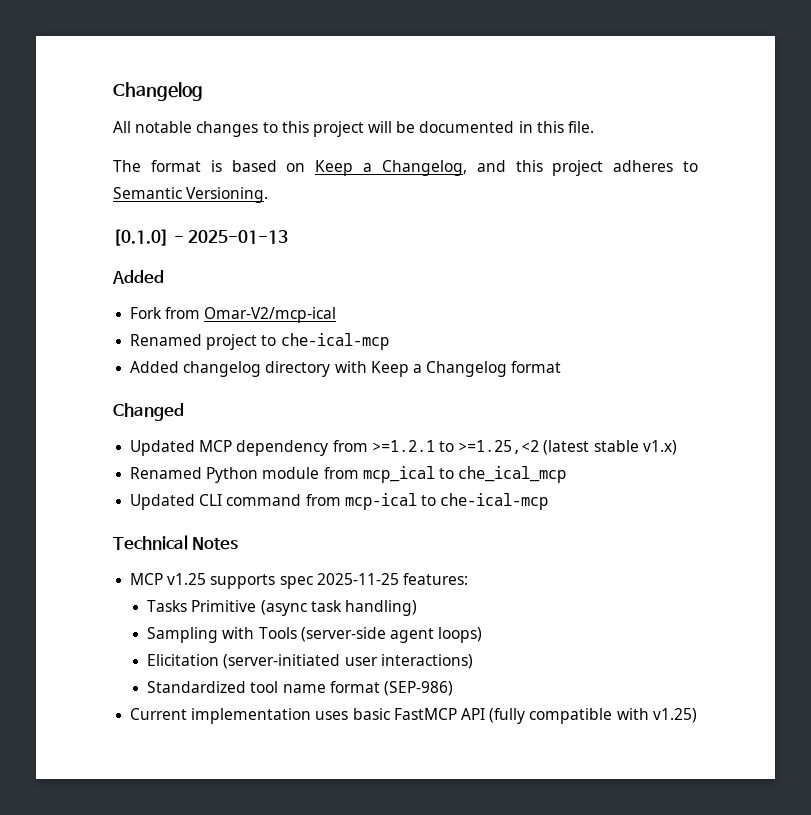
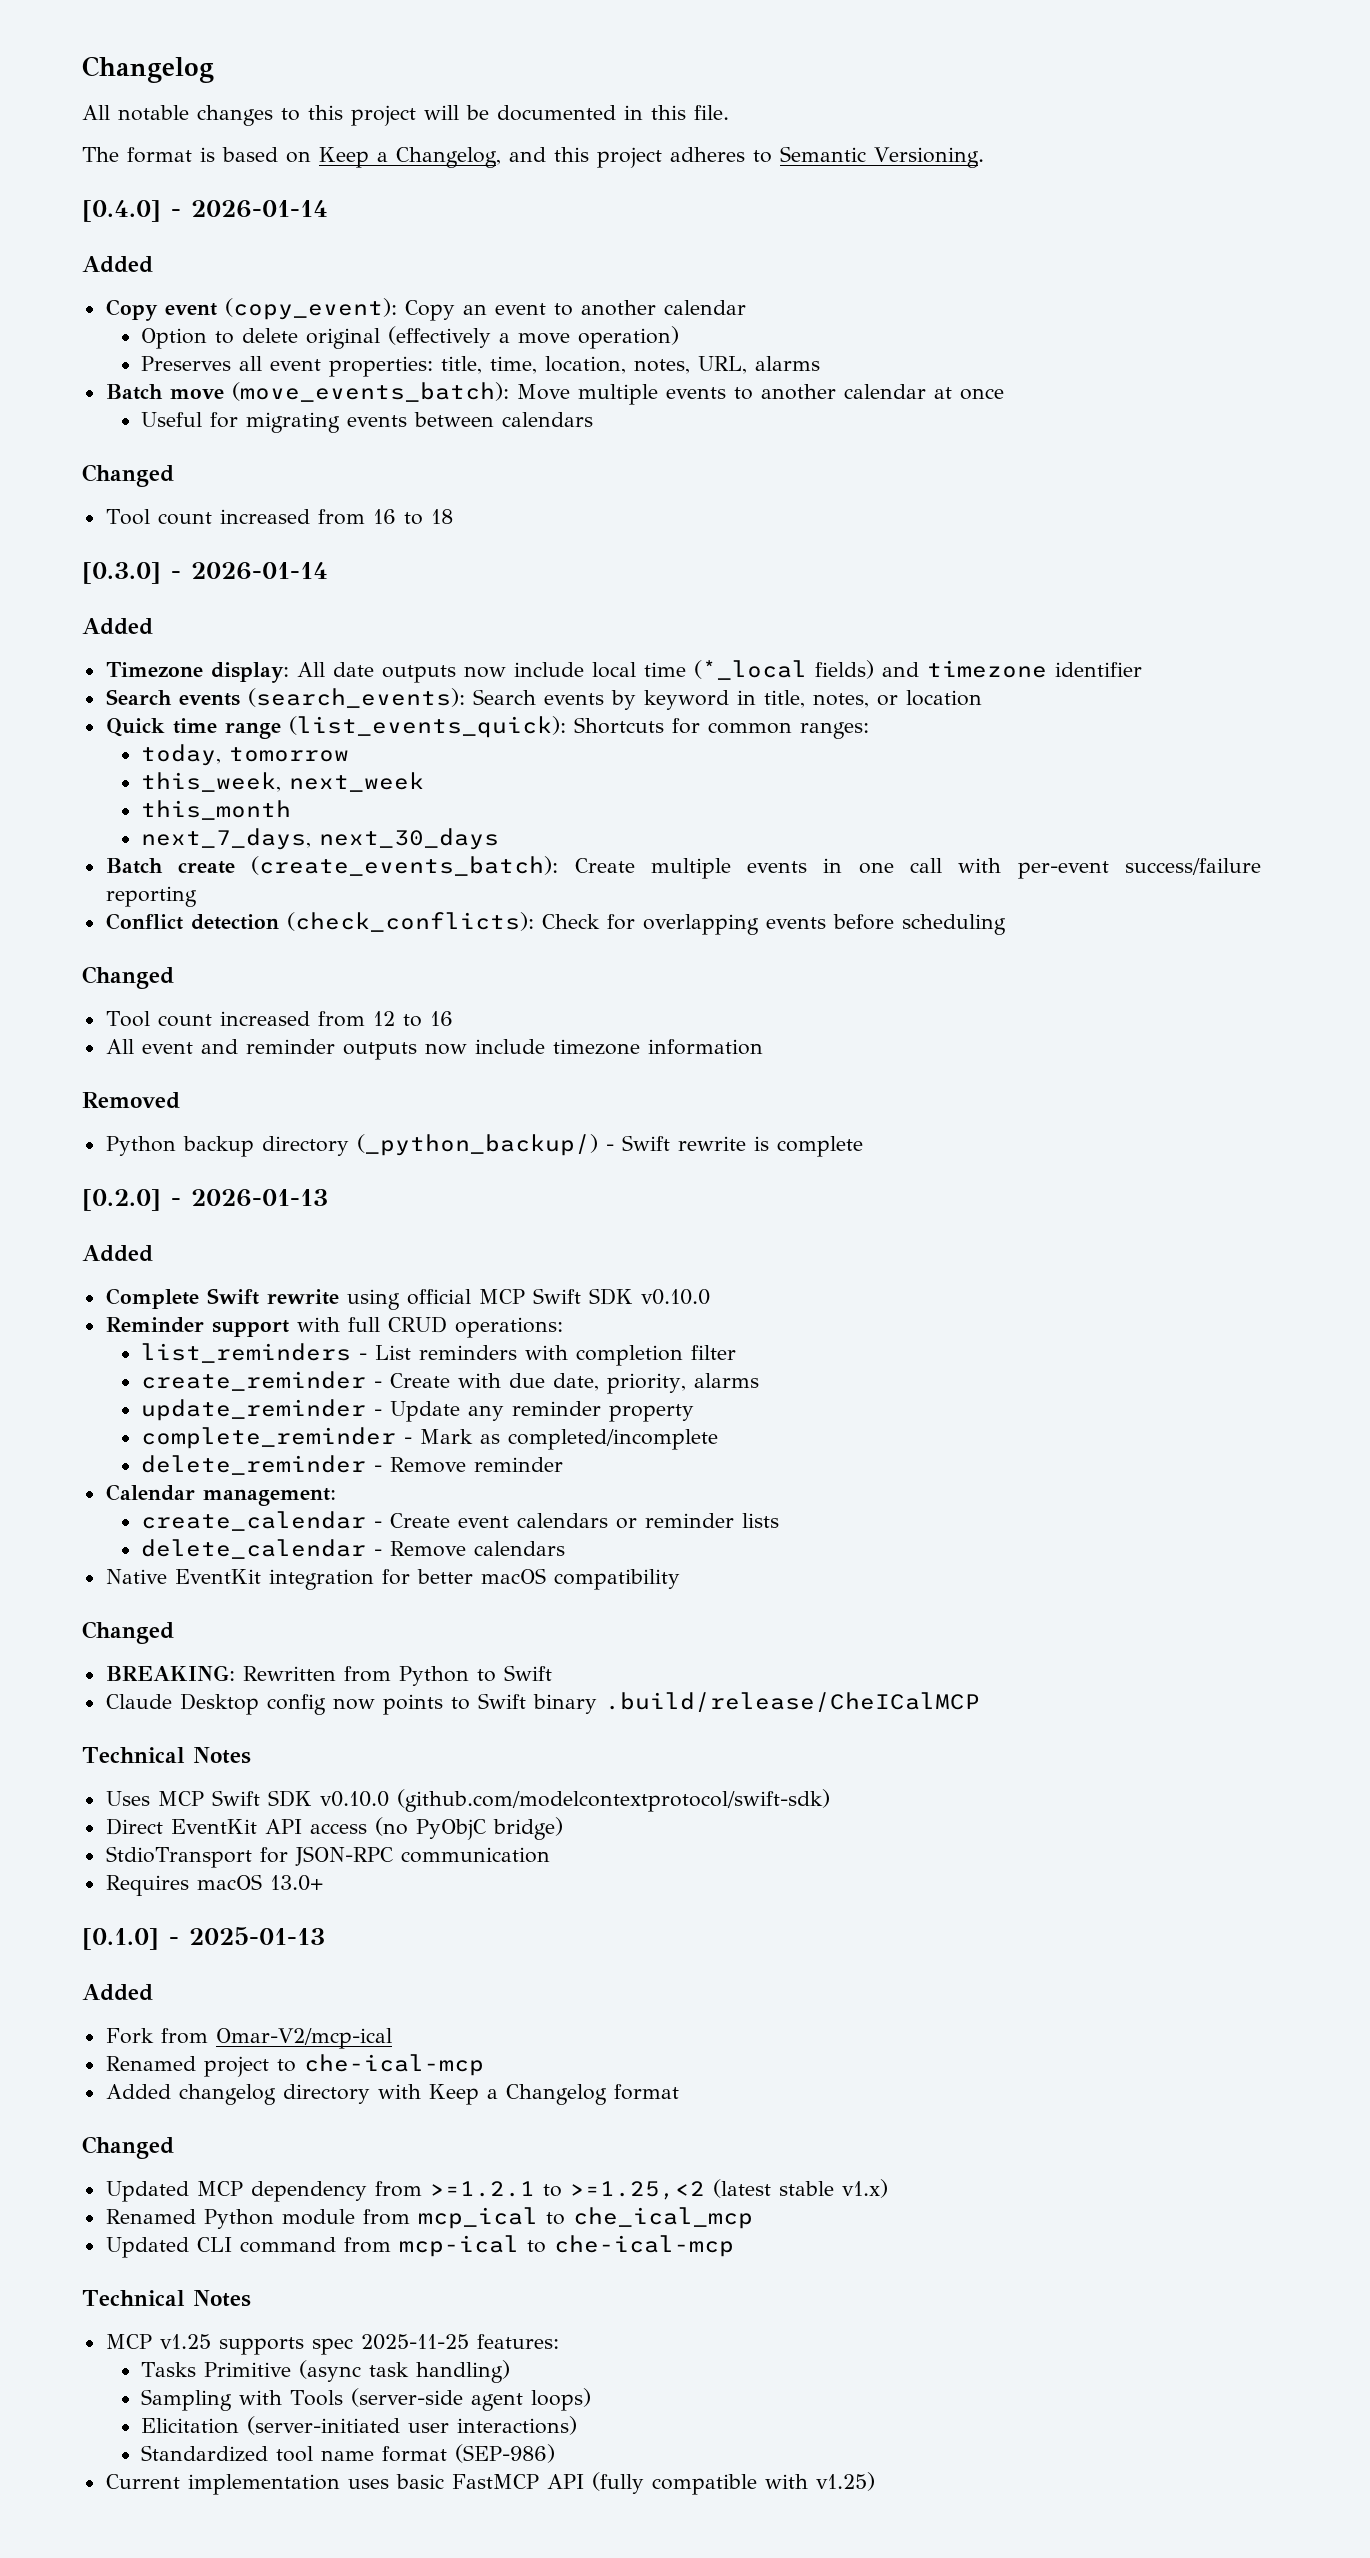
+ [0.4.0] - 2026-01-14
+ Added
+ Copy event (copy_event): Copy an event to another calendar
+ Option to delete original (effectively a move operation)
+ Preserves all event properties: title, time, location, notes, URL, alarms
+ Batch move (move_events_batch): Move multiple events to another calendar at once
+ Useful for migrating events between calendars
+ Changed
+ Tool count increased from 16 to 18
+ [0.3.0] - 2026-01-14
+ Added
+ Timezone display: All date outputs now include local time (*_local fields) and timezone identifier
+ Search events (search_events): Search events by keyword in title, notes, or location
+ Quick time range (list_events_quick): Shortcuts for common ranges:
+ today, tomorrow
+ this_week, next_week
+ this_month
+ next_7_days, next_30_days
+ Batch create (create_events_batch): Create multiple events in one call with per-event success/failure reporting
+ Conflict detection (check_conflicts): Check for overlapping events before scheduling
+ Changed
+ Tool count increased from 12 to 16
+ All event and reminder outputs now include timezone information
+ Removed
+ Python backup directory (_python_backup/) - Swift rewrite is complete
+ [0.2.0] - 2026-01-13
+ Added
+ Complete Swift rewrite using official MCP Swift SDK v0.10.0
+ Reminder support with full CRUD operations:
+ list_reminders - List reminders with completion filter
+ create_reminder - Create with due date, priority, alarms
+ update_reminder - Update any reminder property
+ complete_reminder - Mark as completed/incomplete
+ delete_reminder - Remove reminder
+ Calendar management:
+ create_calendar - Create event calendars or reminder lists
+ delete_calendar - Remove calendars
+ Native EventKit integration for better macOS compatibility
+ Changed
+ BREAKING: Rewritten from Python to Swift
+ Claude Desktop config now points to Swift binary .build/release/CheICalMCP
+ Technical Notes
+ Uses MCP Swift SDK v0.10.0 (github.com/modelcontextprotocol/swift-sdk)
+ Direct EventKit API access (no PyObjC bridge)
+ StdioTransport for JSON-RPC communication
+ Requires macOS 13.0+

